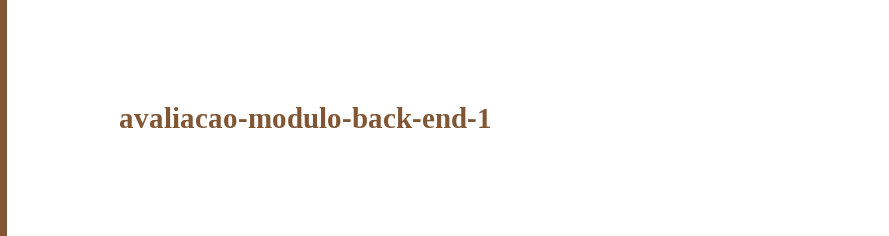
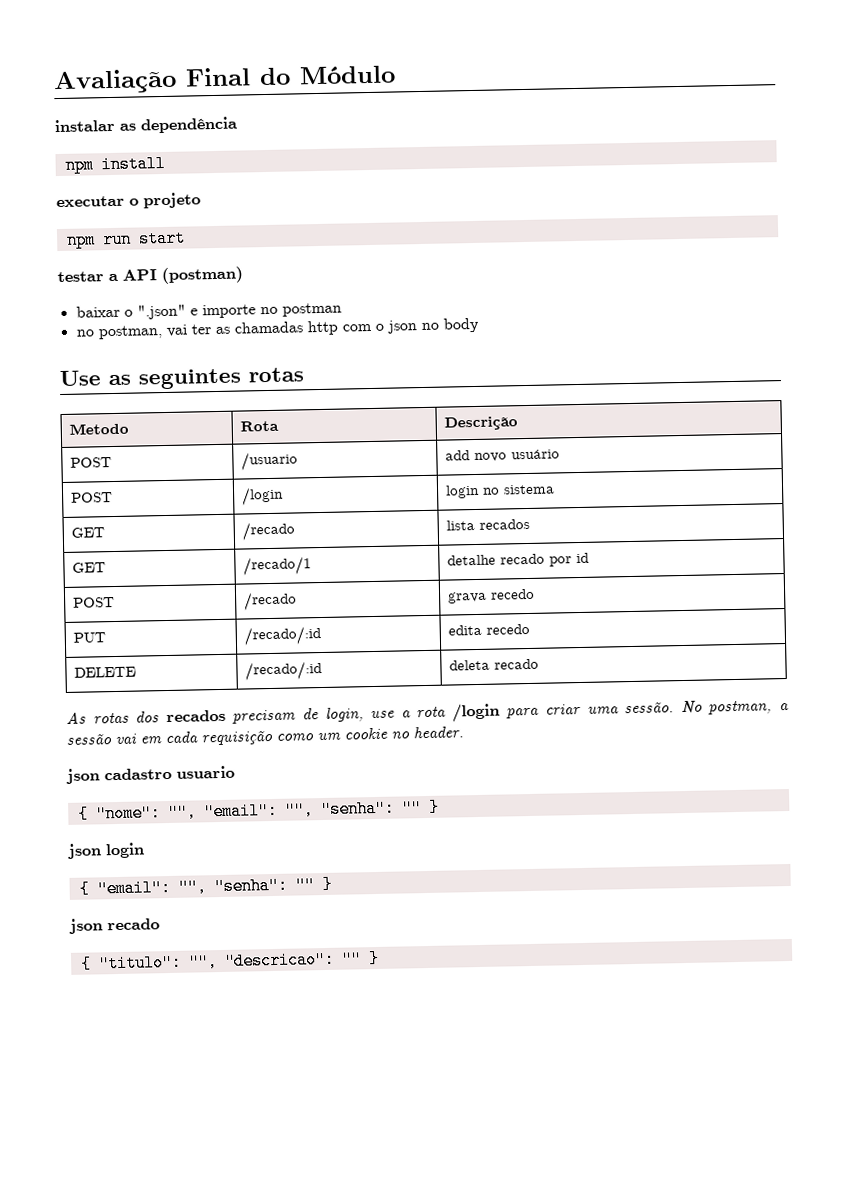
- avaliacao-modulo-back-end-1
+ Avaliação Final do Módulo
+ instalar as dependência
+ npm install
+ executar o projeto
+ npm run start
+ testar a API (postman)
+ baixar o ".json" e importe no postman
+ no postman, vai ter as chamadas http com o json no body
+ Use as seguintes rotas
+ Metodo | Rota | Descrição
+ POST | /usuario | add novo usuário
+ POST | /login | login no sistema
+ GET | /recado | lista recados
+ GET | /recado/1 | detalhe recado por id
+ POST | /recado | grava recedo
+ PUT | /recado/:id | edita recedo
+ DELETE | /recado/:id | deleta recado
+ As rotas dos recados precisam de login, use a rota /login para criar uma sessão. No postman, a sessão vai em cada requisição como um cookie no header.
+ json cadastro usuario
+ { "nome": "", "email": "", "senha": "" }
+ json login
+ { "email": "", "senha": "" }
+ json recado
+ { "titulo": "", "descricao": "" }

